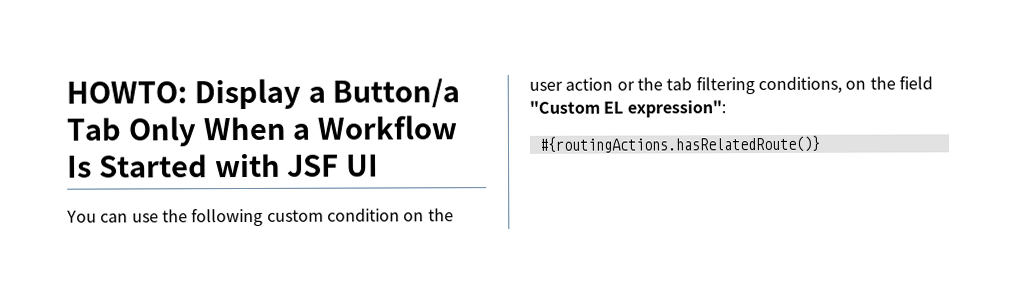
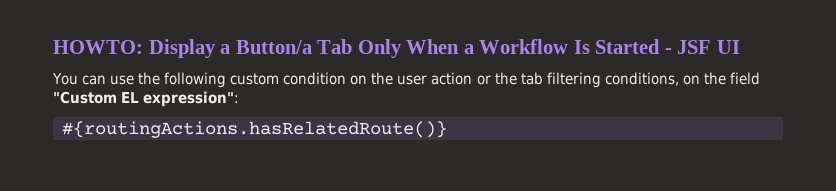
- HOWTO: Display a Button/a Tab Only When a Workflow Is Started with JSF UI
+ HOWTO: Display a Button/a Tab Only When a Workflow Is Started - JSF UI

